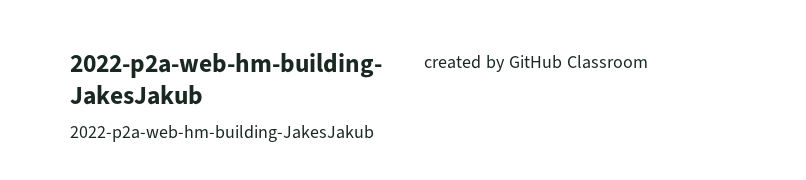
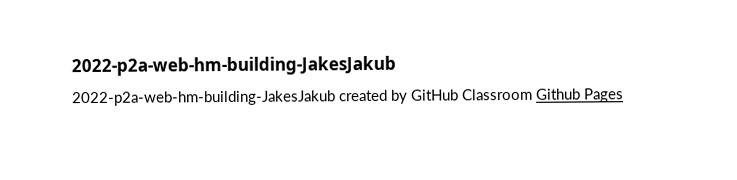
- 2022-p2a-web-hm-building-JakesJakub created by GitHub Classroom
+ 2022-p2a-web-hm-building-JakesJakub created by GitHub Classroom Github Pages

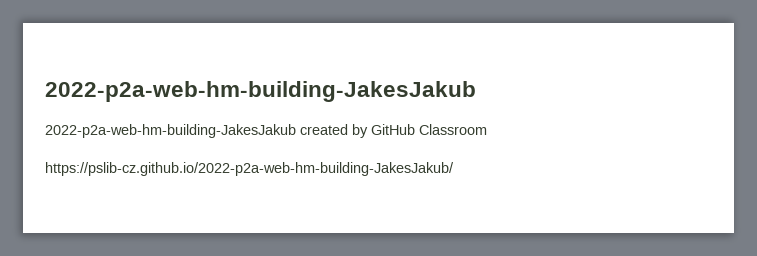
- 2022-p2a-web-hm-building-JakesJakub created by GitHub Classroom Github Pages
+ 2022-p2a-web-hm-building-JakesJakub created by GitHub Classroom
+ https://pslib-cz.github.io/2022-p2a-web-hm-building-JakesJakub/

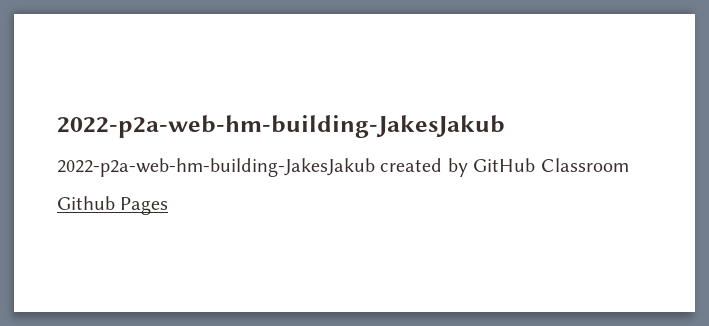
- https://pslib-cz.github.io/2022-p2a-web-hm-building-JakesJakub/
+ Github Pages

